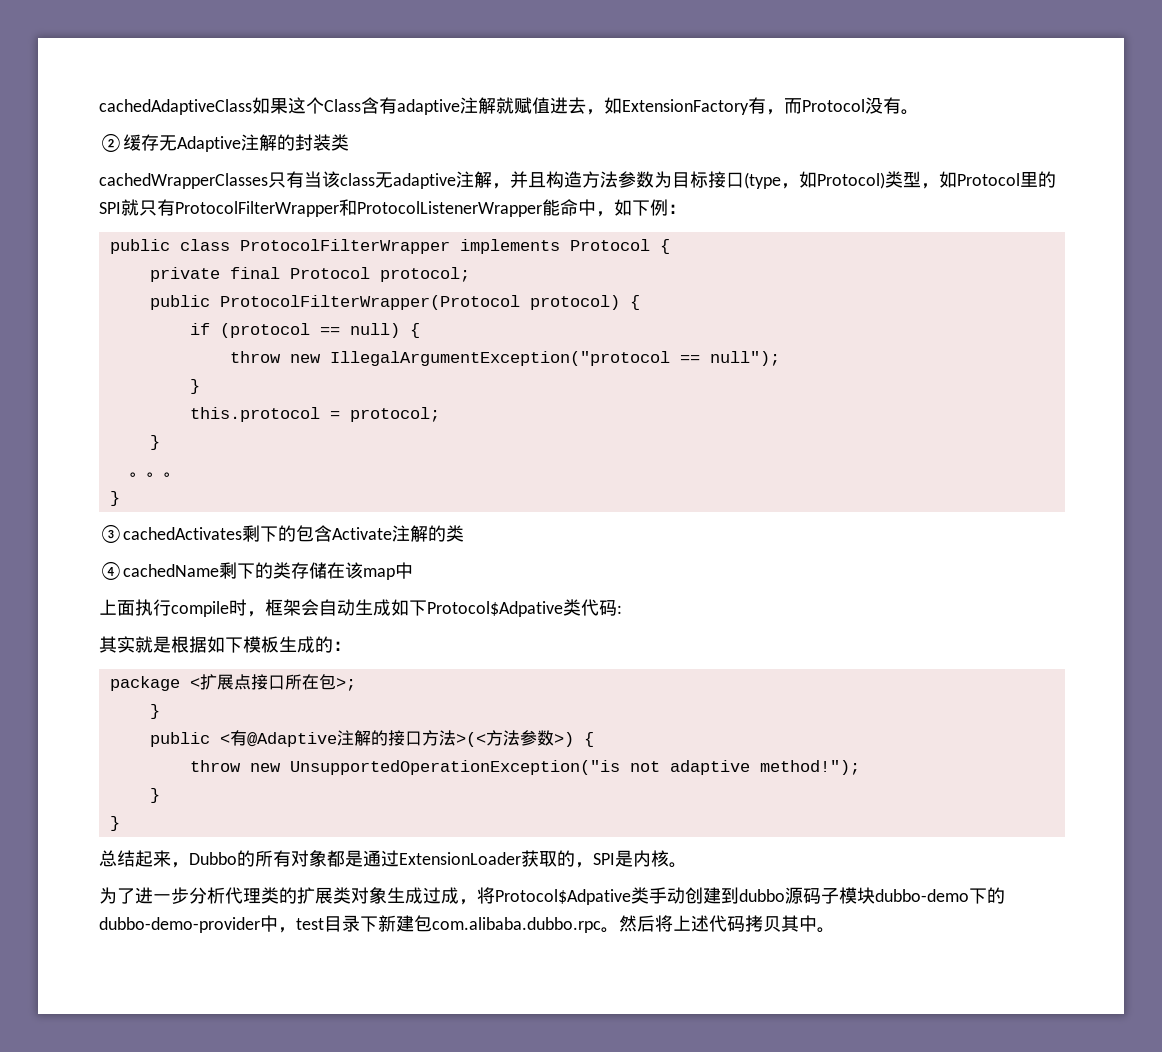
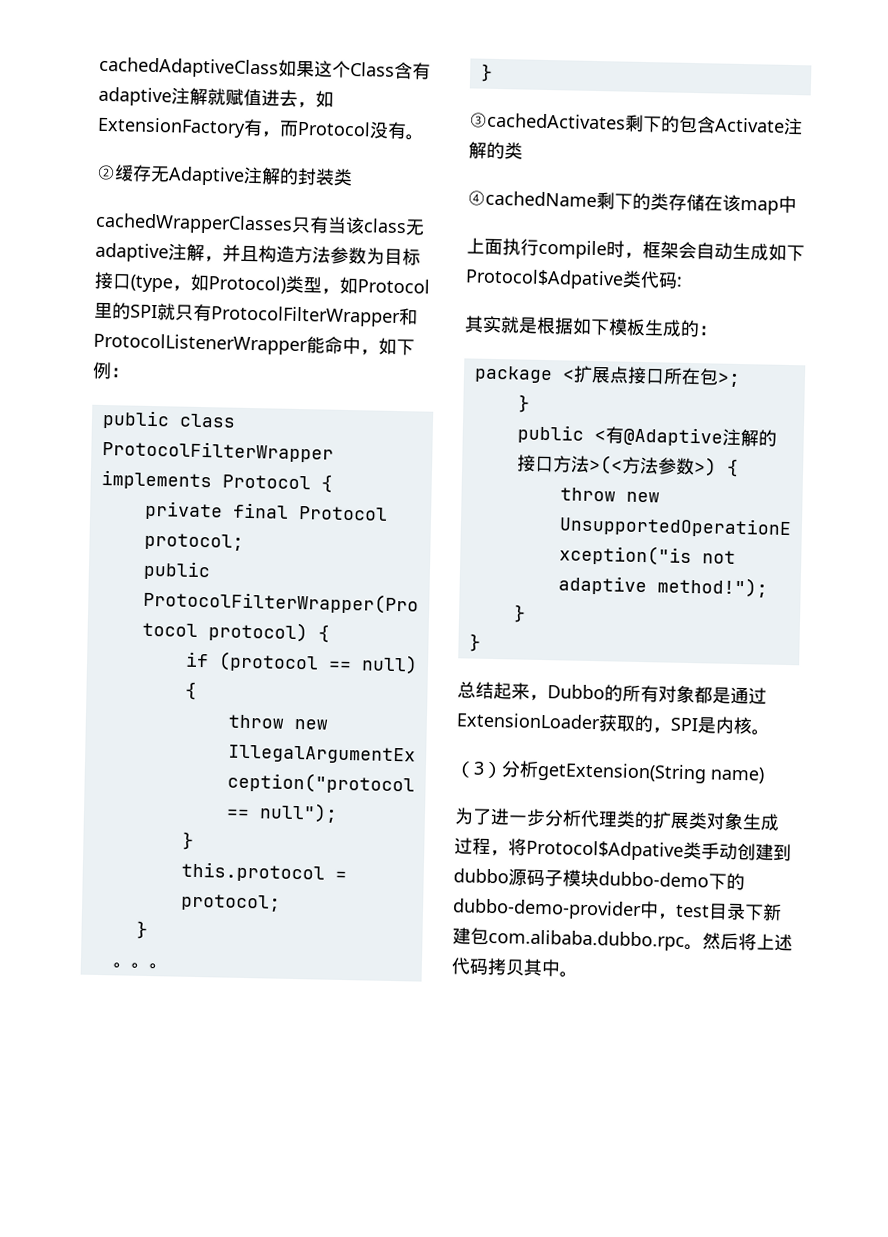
+ （3）分析getExtension(String name)
- 为了进一步分析代理类的扩展类对象生成过成，将Protocol$Adpative类手动创建到dubbo源码子模块dubbo-demo下的dubbo-demo-provider中，test目录下新建包com.alibaba.dubbo.rpc。
+ 为了进一步分析代理类的扩展类对象生成过程，将Protocol$Adpative类手动创建到dubbo源码子模块dubbo-demo下的dubbo-demo-provider中，test目录下新建包com.alibaba.dubbo.rpc。

